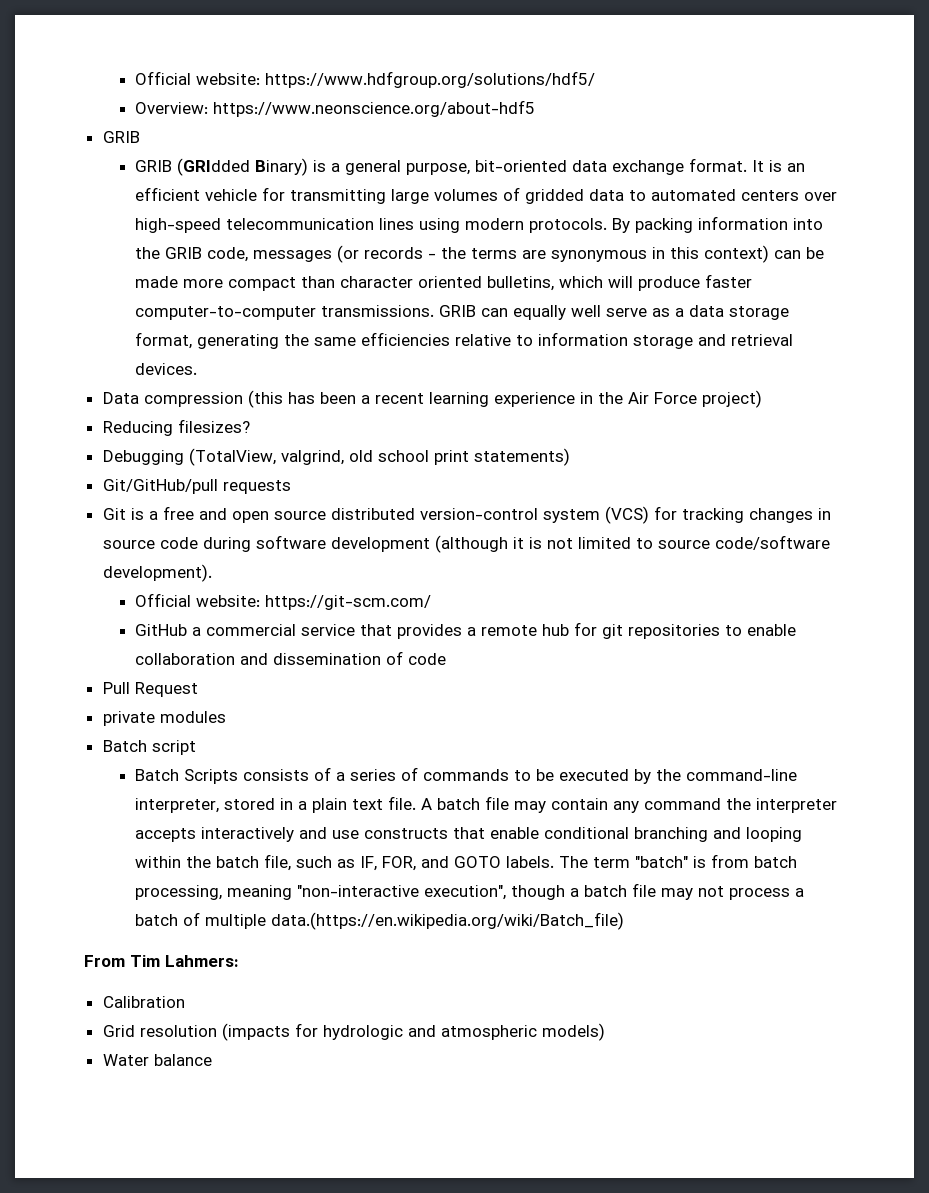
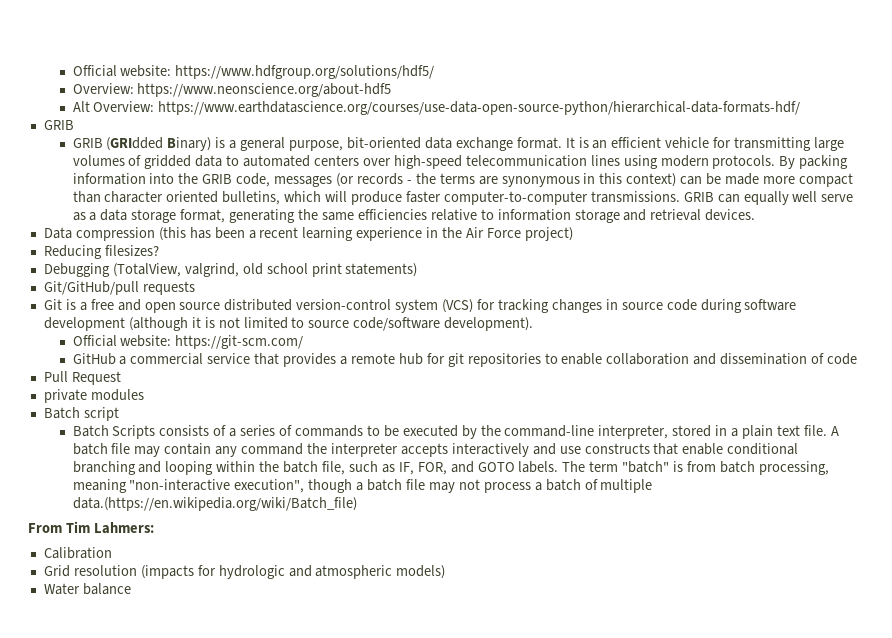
+ Alt Overview: https://www.earthdatascience.org/courses/use-data-open-source-python/hierarchical-data-formats-hdf/

